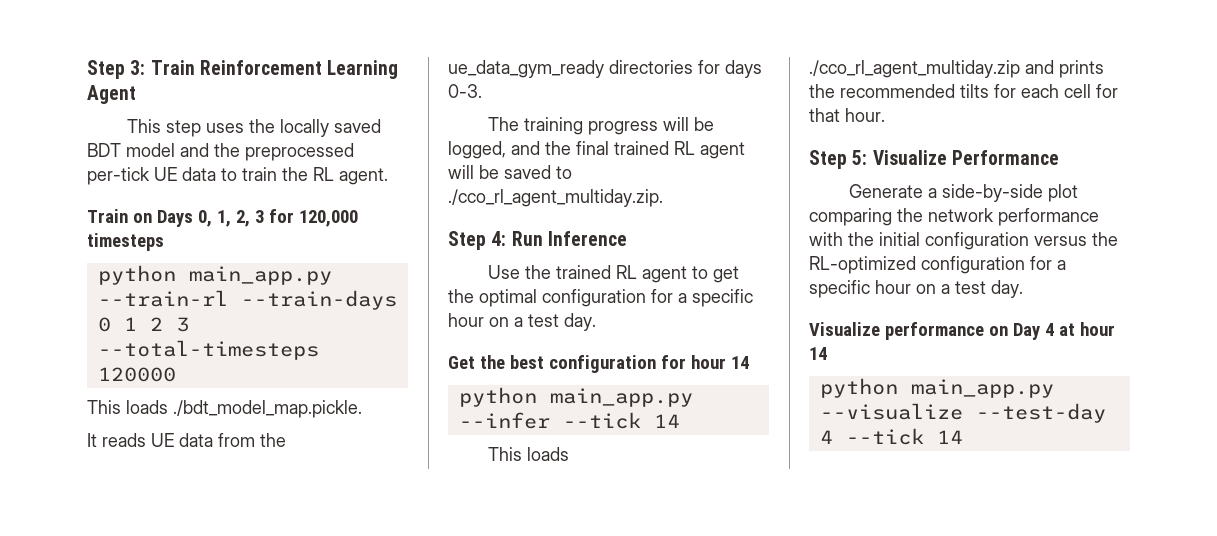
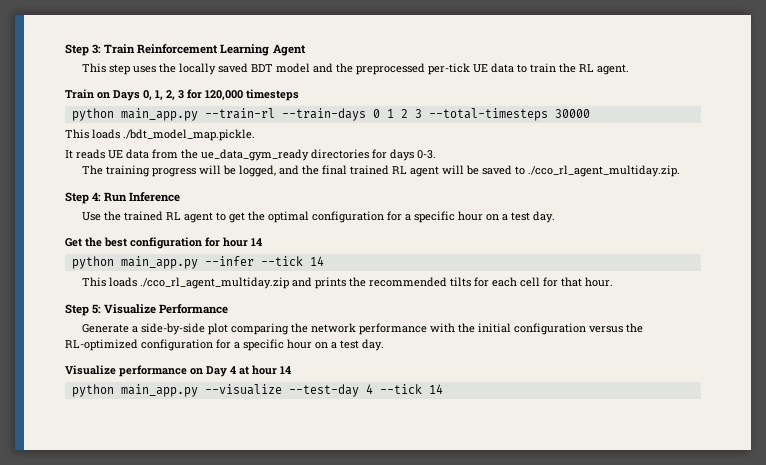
- python main_app.py --train-rl --train-days 0 1 2 3 --total-timesteps 120000
+ python main_app.py --train-rl --train-days 0 1 2 3 --total-timesteps 30000

